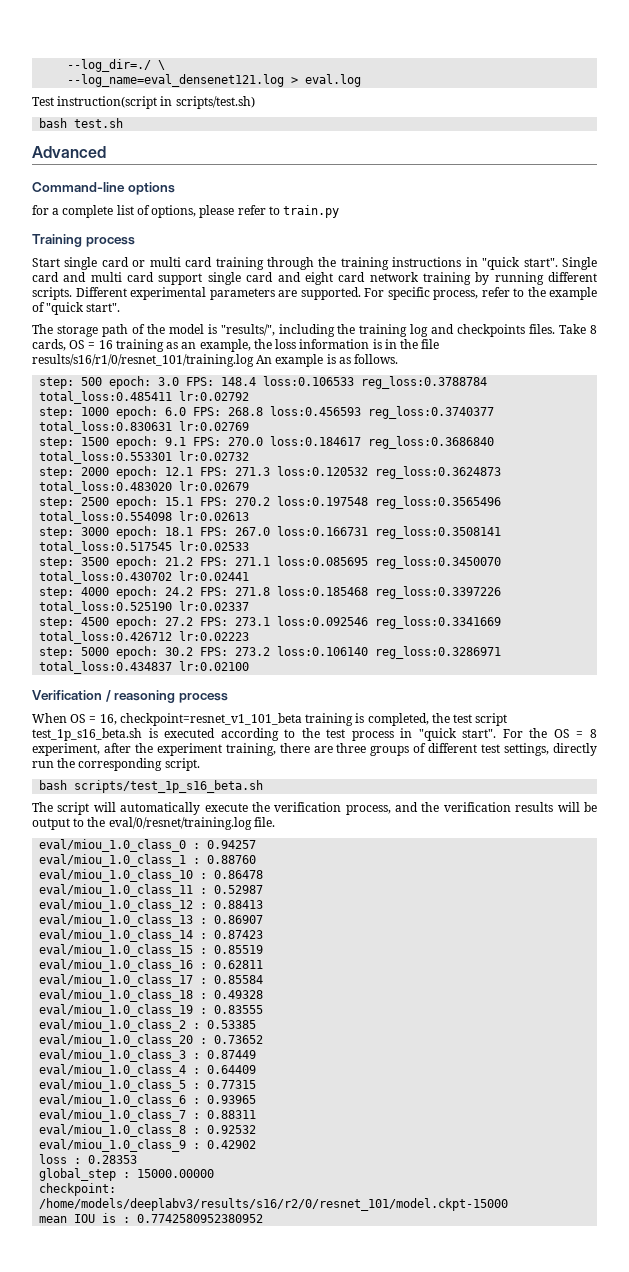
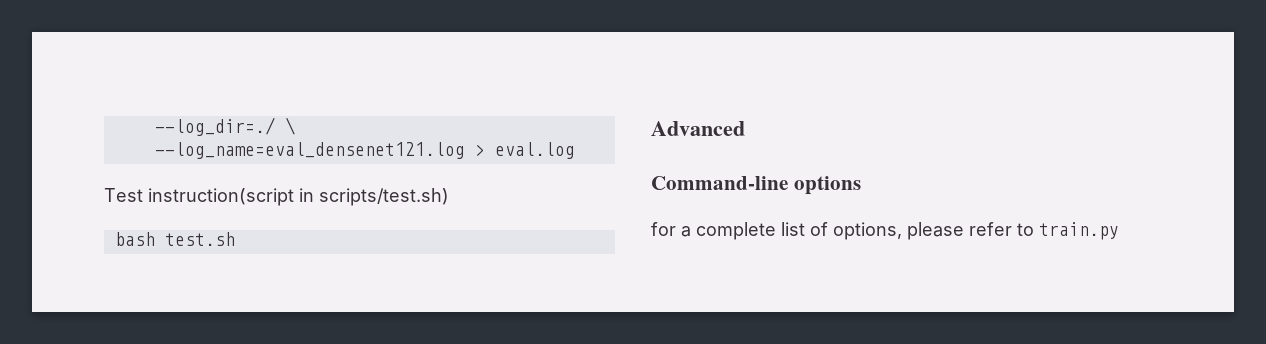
- Training process
- Start single card or multi card training through the training instructions in "quick start". Single card and multi card support single card and eight card network training by running different scripts. Different experimental parameters are supported. For specific process, refer to the example of "quick start".
- The storage path of the model is "results/", including the training log and checkpoints files. Take 8 cards, OS = 16 training as an example, the loss information is in the file results/s16/r1/0/resnet_101/training.log An example is as follows.
- step: 500 epoch: 3.0 FPS: 148.4 loss:0.106533 reg_loss:0.3788784 total_loss:0.485411 lr:0.02792
- step: 1000 epoch: 6.0 FPS: 268.8 loss:0.456593 reg_loss:0.3740377 total_loss:0.830631 lr:0.02769
- step: 1500 epoch: 9.1 FPS: 270.0 loss:0.184617 reg_loss:0.3686840 total_loss:0.553301 lr:0.02732
- step: 2000 epoch: 12.1 FPS: 271.3 loss:0.120532 reg_loss:0.3624873 total_loss:0.483020 lr:0.02679
- step: 2500 epoch: 15.1 FPS: 270.2 loss:0.197548 reg_loss:0.3565496 total_loss:0.554098 lr:0.02613
- step: 3000 epoch: 18.1 FPS: 267.0 loss:0.166731 reg_loss:0.3508141 total_loss:0.517545 lr:0.02533
- step: 3500 epoch: 21.2 FPS: 271.1 loss:0.085695 reg_loss:0.3450070 total_loss:0.430702 lr:0.02441
- step: 4000 epoch: 24.2 FPS: 271.8 loss:0.185468 reg_loss:0.3397226 total_loss:0.525190 lr:0.02337
- step: 4500 epoch: 27.2 FPS: 273.1 loss:0.092546 reg_loss:0.3341669 total_loss:0.426712 lr:0.02223
- step: 5000 epoch: 30.2 FPS: 273.2 loss:0.106140 reg_loss:0.3286971 total_loss:0.434837 lr:0.02100
- Verification / reasoning process
- When OS = 16, checkpoint=resnet_v1_101_beta training is completed, the test script test_1p_s16_beta.sh is executed according to the test process in "quick start". For the OS = 8 experiment, after the experiment training, there are three groups of different test settings, directly run the corresponding script.
- bash scripts/test_1p_s16_beta.sh
- The script will automatically execute the verification process, and the verification results will be output to the eval/0/resnet/training.log file.
- eval/miou_1.0_class_0 : 0.94257
- eval/miou_1.0_class_1 : 0.88760
- eval/miou_1.0_class_10 : 0.86478
- eval/miou_1.0_class_11 : 0.52987
- eval/miou_1.0_class_12 : 0.88413
- eval/miou_1.0_class_13 : 0.86907
- eval/miou_1.0_class_14 : 0.87423
- eval/miou_1.0_class_15 : 0.85519
- eval/miou_1.0_class_16 : 0.62811
- eval/miou_1.0_class_17 : 0.85584
- eval/miou_1.0_class_18 : 0.49328
- eval/miou_1.0_class_19 : 0.83555
- eval/miou_1.0_class_2 : 0.53385
- eval/miou_1.0_class_20 : 0.73652
- eval/miou_1.0_class_3 : 0.87449
- eval/miou_1.0_class_4 : 0.64409
- eval/miou_1.0_class_5 : 0.77315
- eval/miou_1.0_class_6 : 0.93965
- eval/miou_1.0_class_7 : 0.88311
- eval/miou_1.0_class_8 : 0.92532
- eval/miou_1.0_class_9 : 0.42902
- loss : 0.28353
- global_step : 15000.00000
- checkpoint: /home/models/deeplabv3/results/s16/r2/0/resnet_101/model.ckpt-15000
- mean IOU is : 0.7742580952380952

